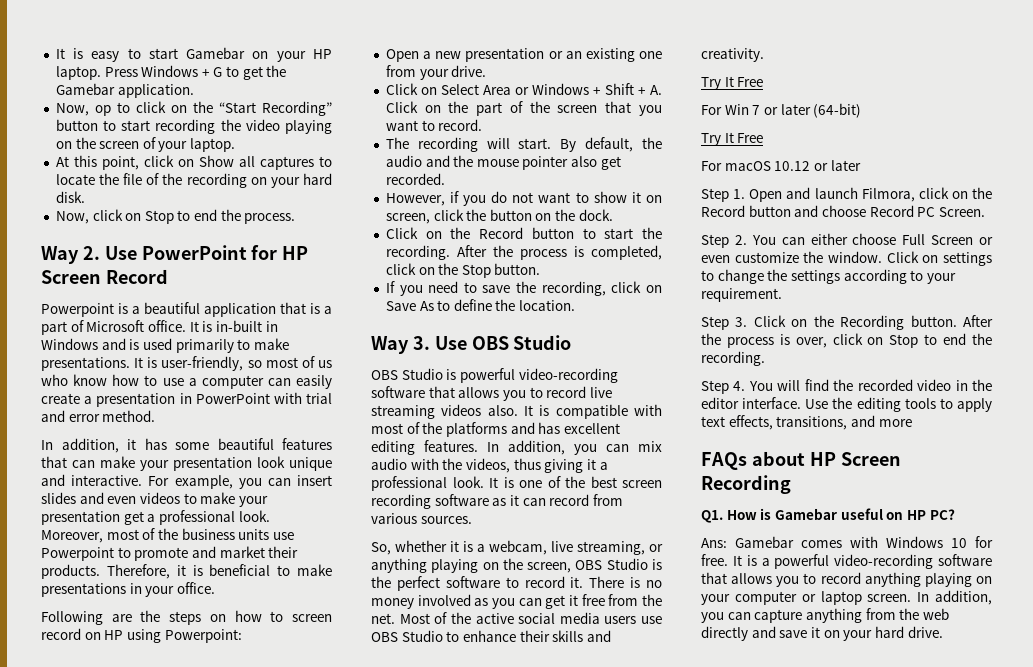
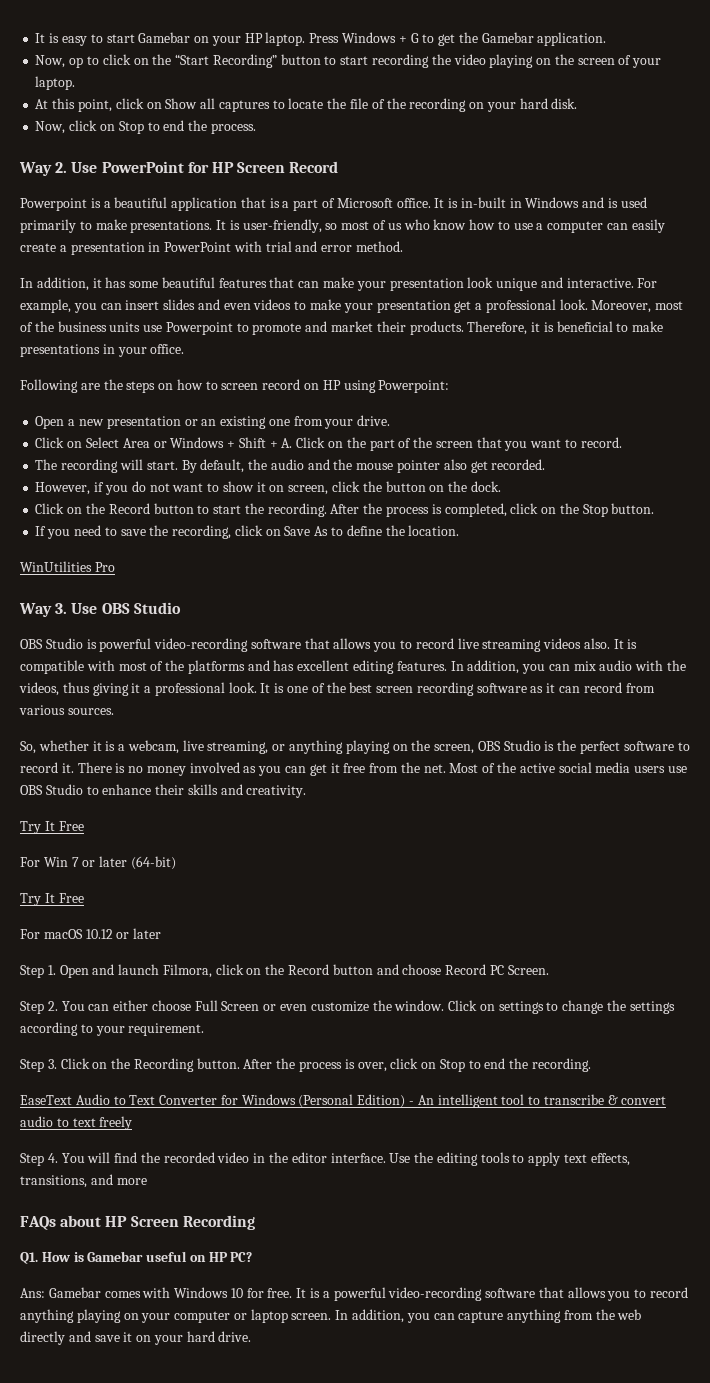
+ WinUtilities Pro
+ EaseText Audio to Text Converter for Windows (Personal Edition) - An intelligent tool to transcribe & convert audio to text freely

